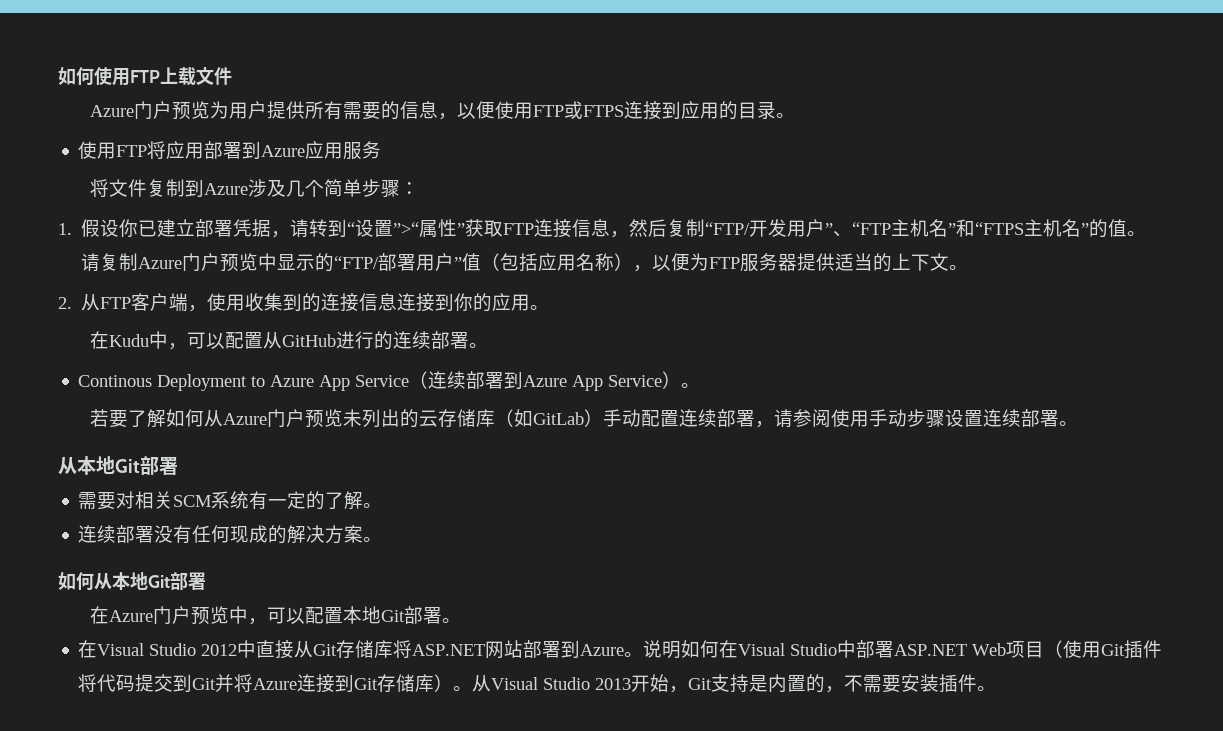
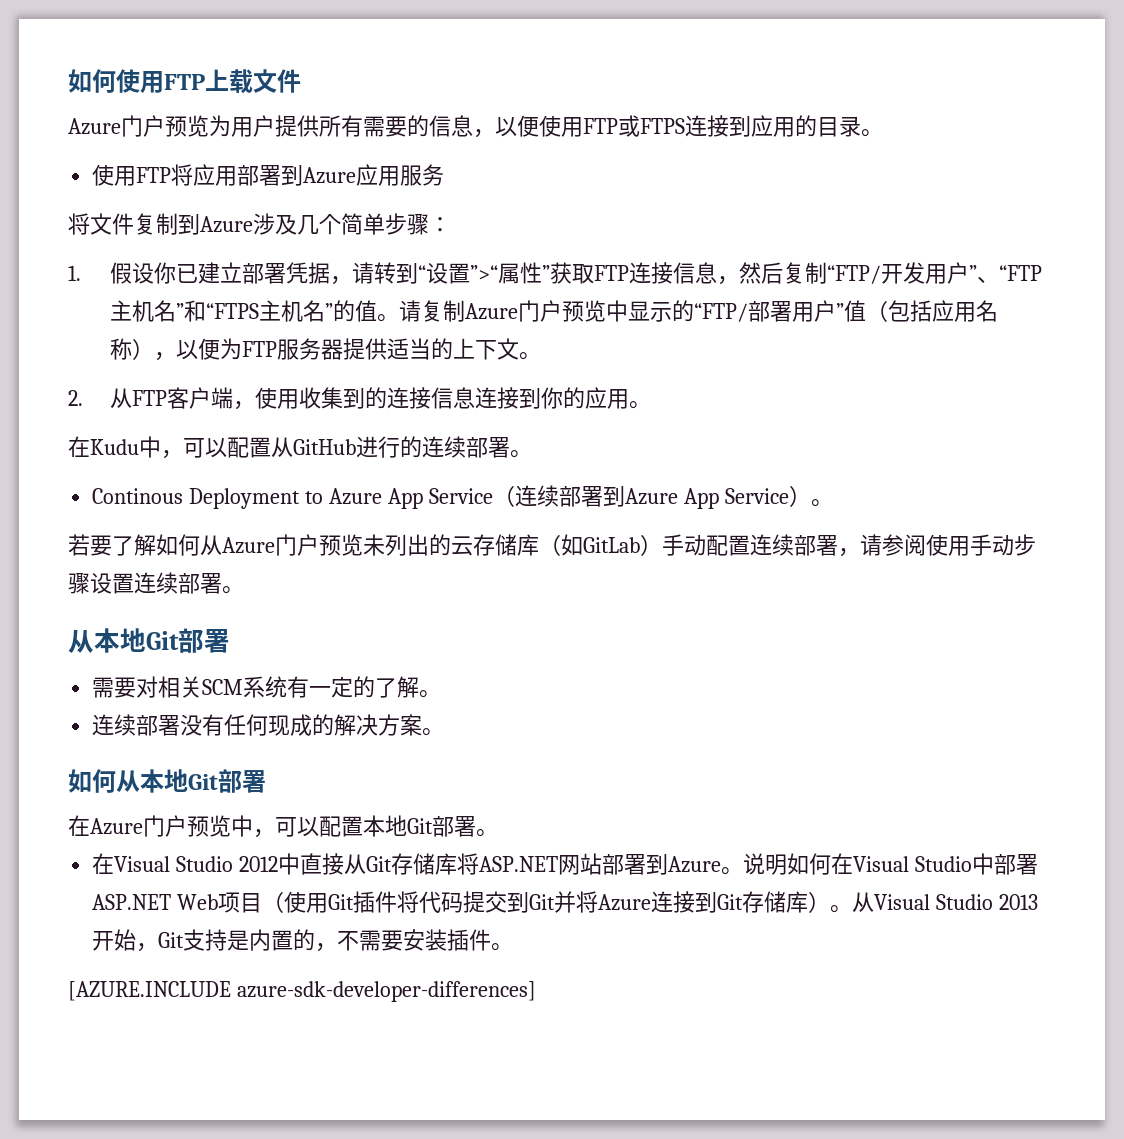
+ [AZURE.INCLUDE azure-sdk-developer-differences]

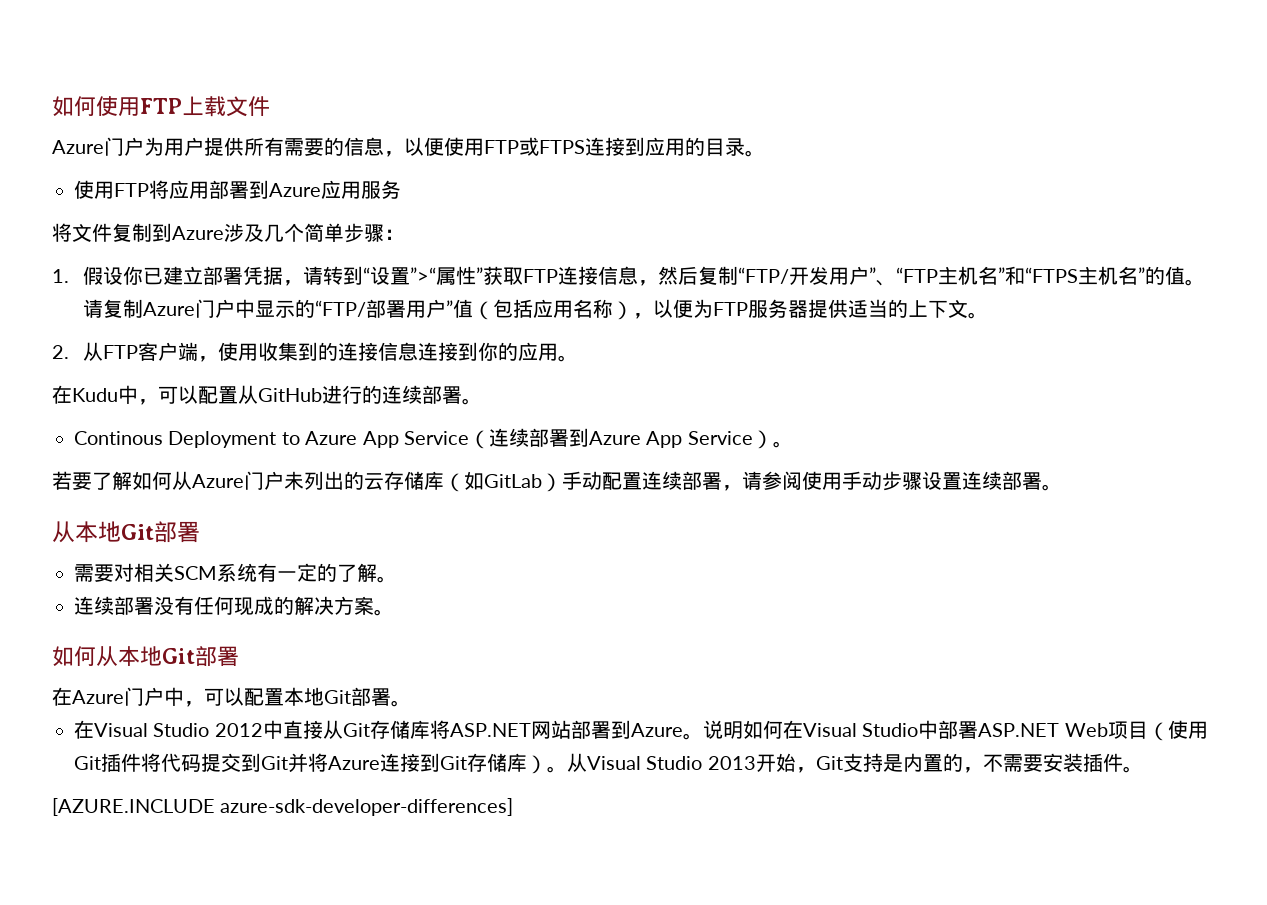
- Azure门户预览为用户提供所有需要的信息，以便使用FTP或FTPS连接到应用的目录。
+ Azure门户为用户提供所有需要的信息，以便使用FTP或FTPS连接到应用的目录。
- 请复制Azure门户预览中显示的“FTP/部署用户”值（包括应用名称），以便为FTP服务器提供适当的上下文。
+ 请复制Azure门户中显示的“FTP/部署用户”值（包括应用名称），以便为FTP服务器提供适当的上下文。
- 若要了解如何从Azure门户预览未列出的云存储库（如GitLab）手动配置连续部署，请参阅使用手动步骤设置连续部署。
+ 若要了解如何从Azure门户未列出的云存储库（如GitLab）手动配置连续部署，请参阅使用手动步骤设置连续部署。
- 在Azure门户预览中，可以配置本地Git部署。
+ 在Azure门户中，可以配置本地Git部署。

